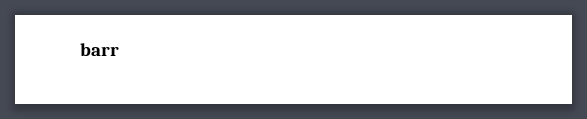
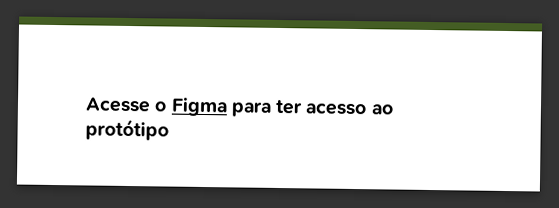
- barr
+ Acesse o Figma para ter acesso ao protótipo

